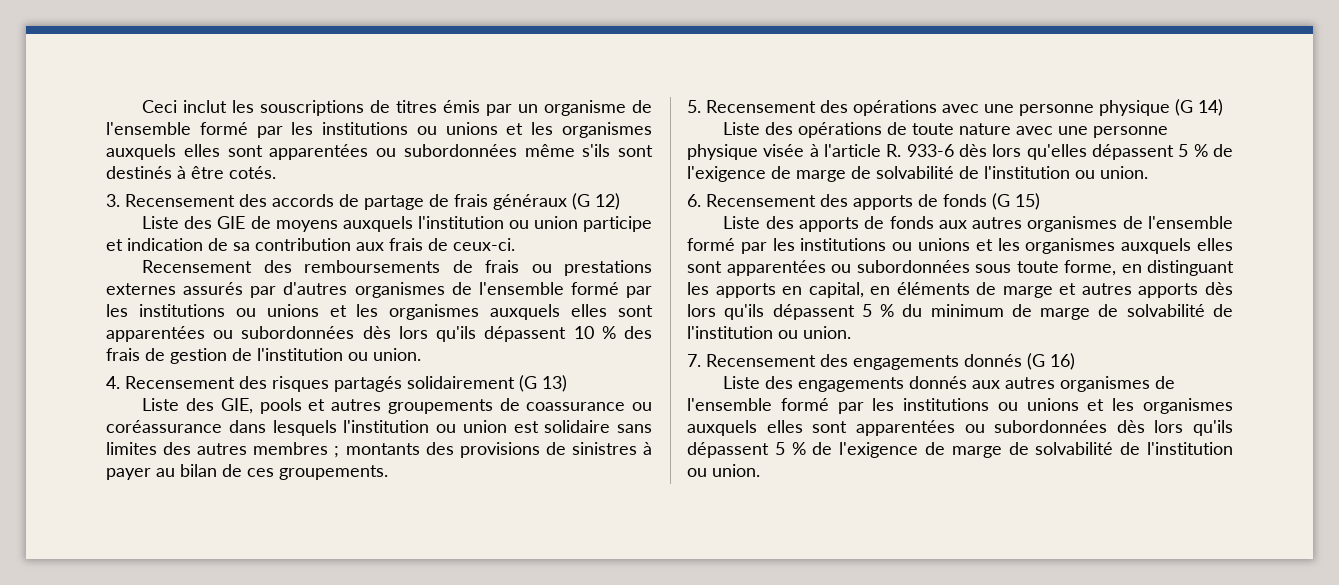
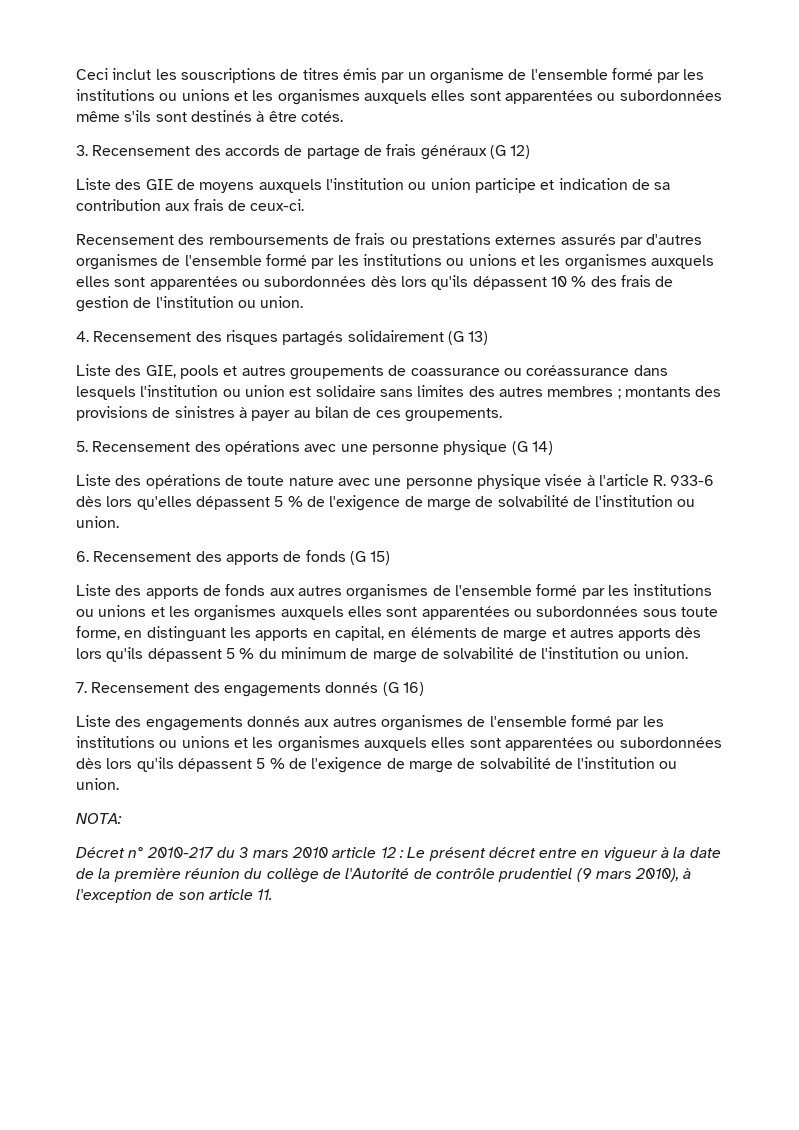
+ NOTA:
+ Décret n° 2010-217 du 3 mars 2010 article 12 : Le présent décret entre en vigueur à la date de la première réunion du collège de l'Autorité de contrôle prudentiel (9 mars 2010), à l'exception de son article 11.

